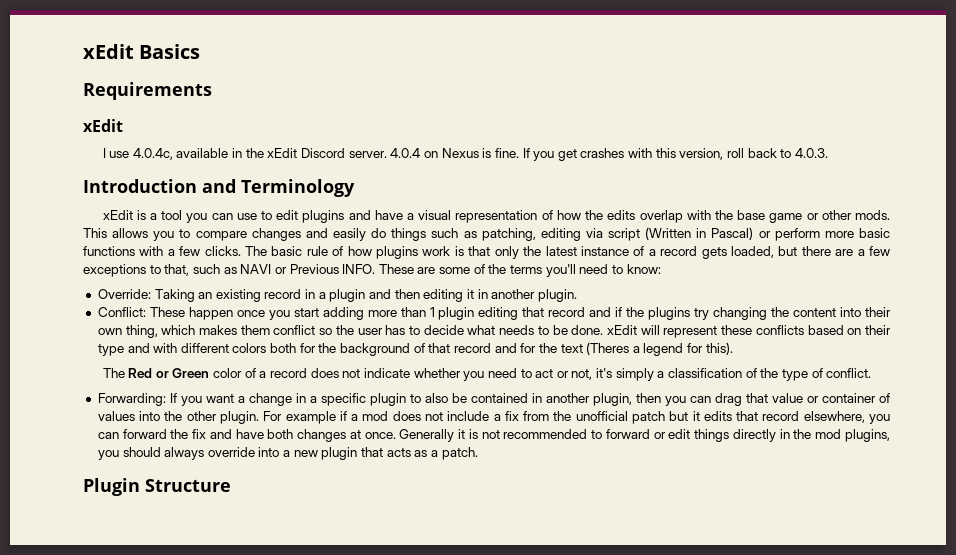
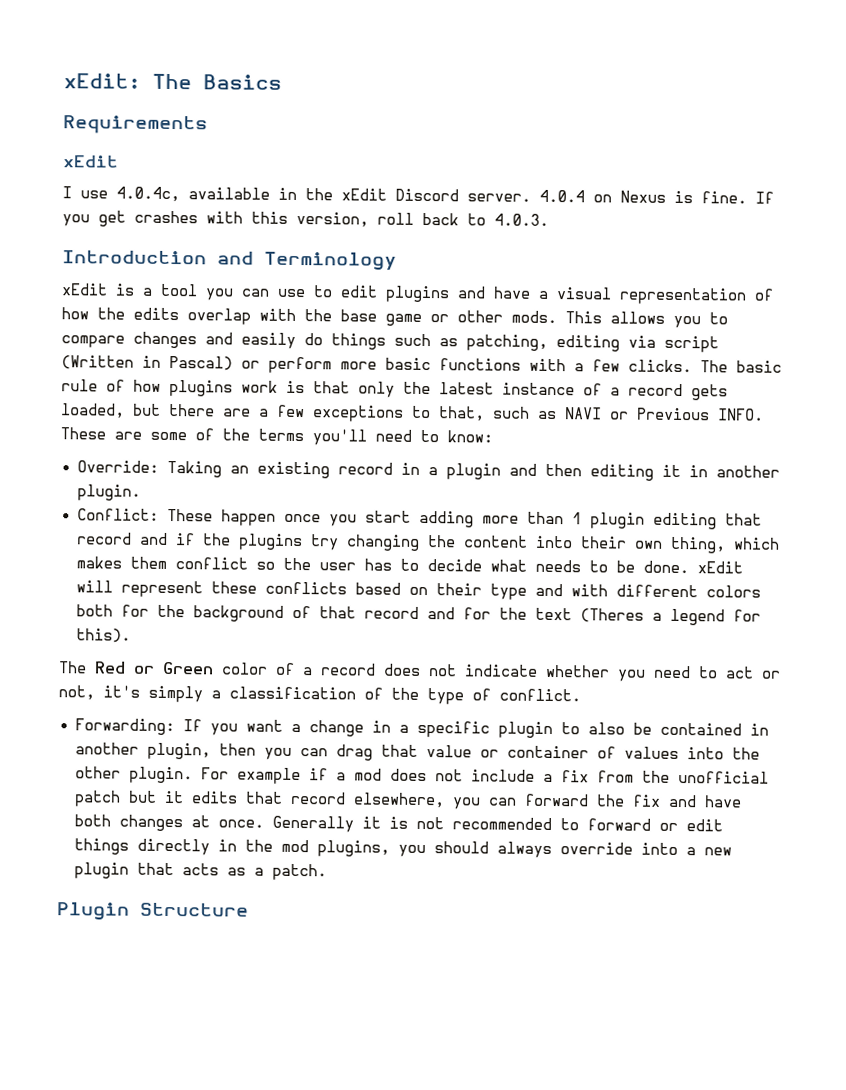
- xEdit Basics
+ xEdit: The Basics

